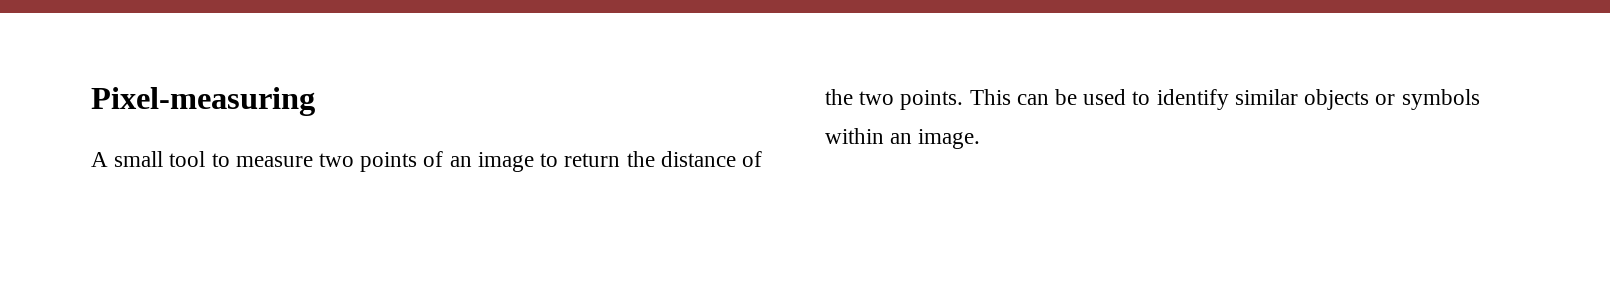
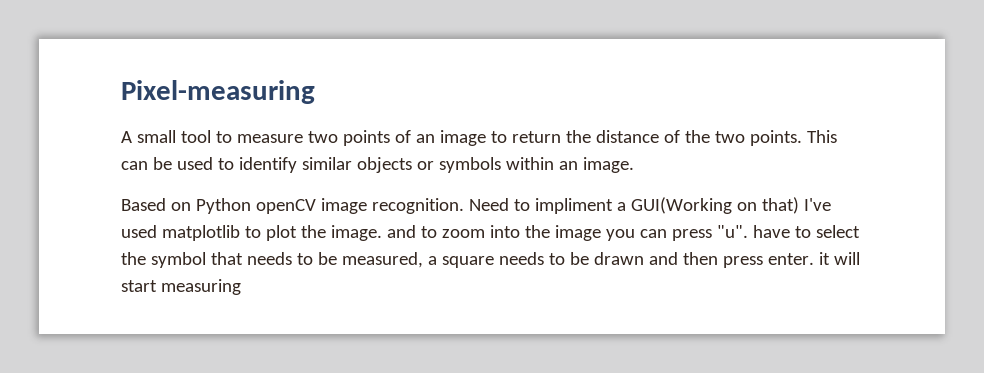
+ Based on Python openCV image recognition. Need to impliment a GUI(Working on that) I've used matplotlib to plot the image. and to zoom into the image you can press "u". have to select the symbol that needs to be measured, a square needs to be drawn and then press enter. it will start measuring

